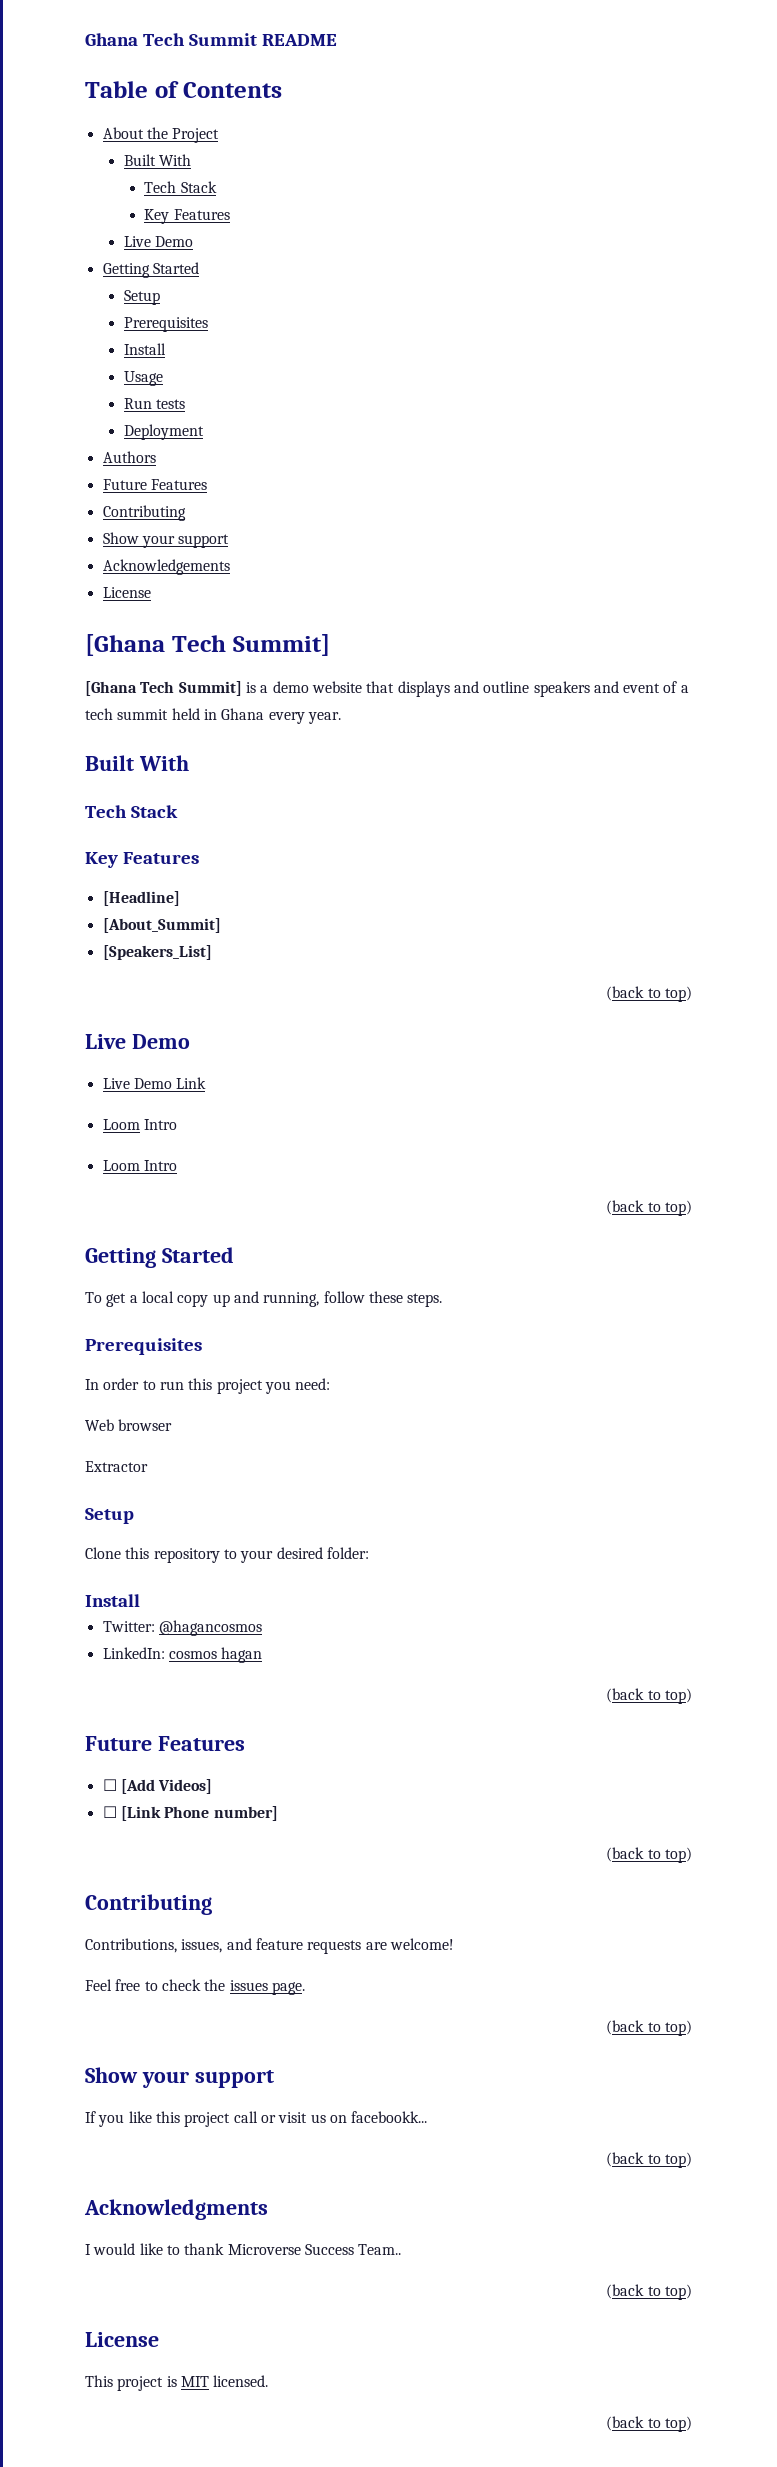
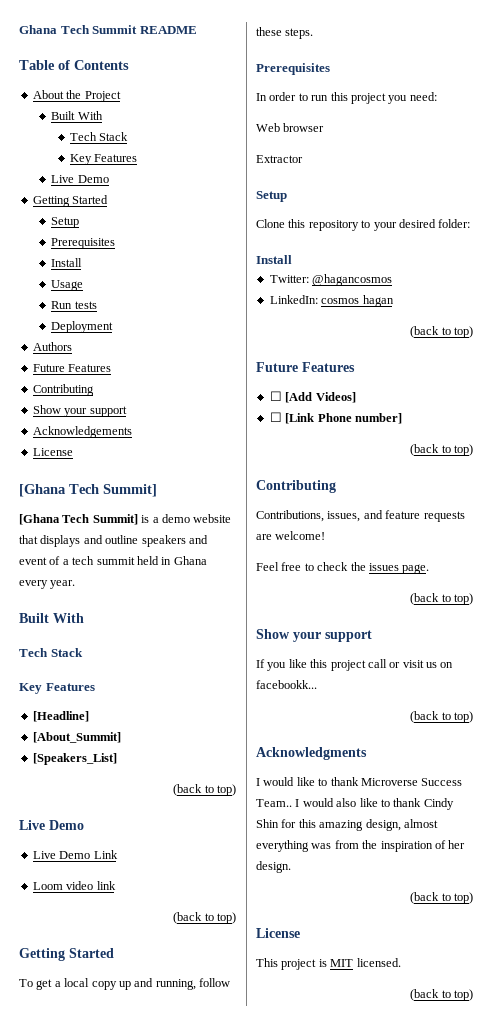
  Live Demo Link
- Loom Intro
- Loom Intro
+ Loom video link
+ I would also like to thank Cindy Shin for this amazing design, almost everything was from the inspiration of her design.

